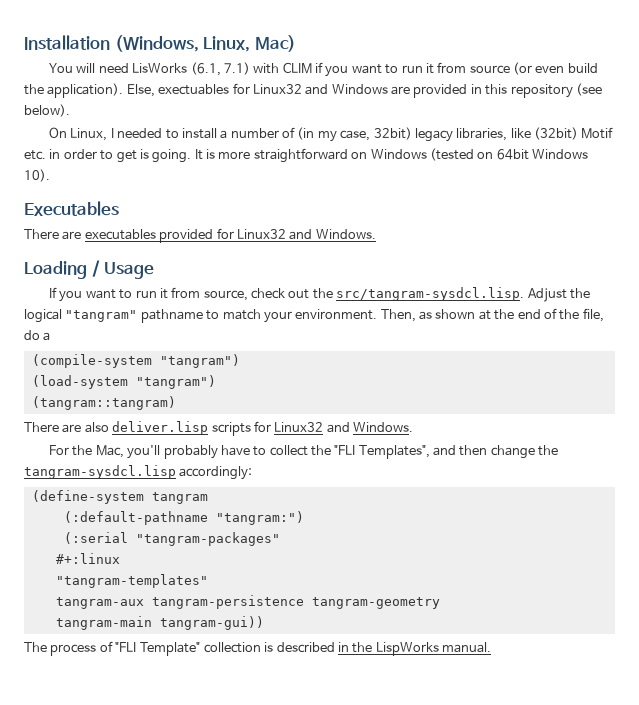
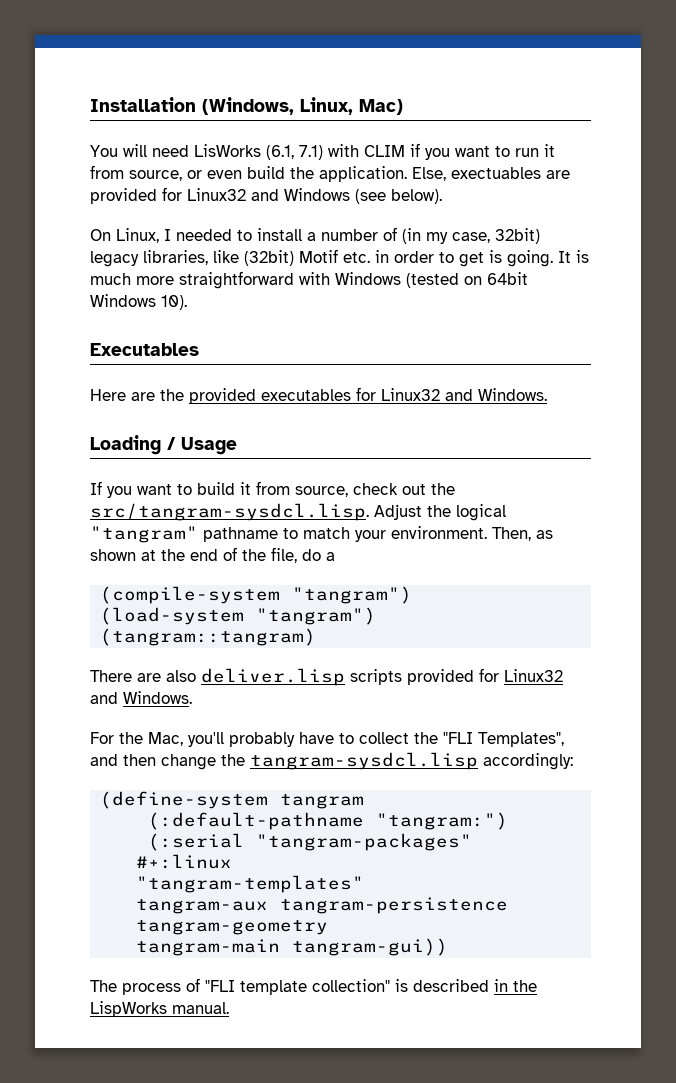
- You will need LisWorks (6.1, 7.1) with CLIM if you want to run it from source (or even build the application).
+ You will need LisWorks (6.1, 7.1) with CLIM if you want to run it from source, or even build the application.
- Else, exectuables for Linux32 and Windows are provided in this repository (see below).
+ Else, exectuables are provided for Linux32 and Windows (see below).
- It is more straightforward on Windows (tested on 64bit Windows 10).
+ It is much more straightforward with Windows (tested on 64bit Windows 10).
- There are executables provided for Linux32 and Windows.
+ Here are the provided executables for Linux32 and Windows.
- If you want to run it from source, check out the src/tangram-sysdcl.lisp. Adjust the logical "tangram" pathname to match your environment.
+ If you want to build it from source, check out the src/tangram-sysdcl.lisp. Adjust the logical "tangram" pathname to match your environment.
- There are also deliver.lisp scripts for Linux32 and Windows.
+ There are also deliver.lisp scripts provided for Linux32 and Windows.
- The process of "FLI Template" collection is described in the LispWorks manual.
+ The process of "FLI template collection" is described in the LispWorks manual.

